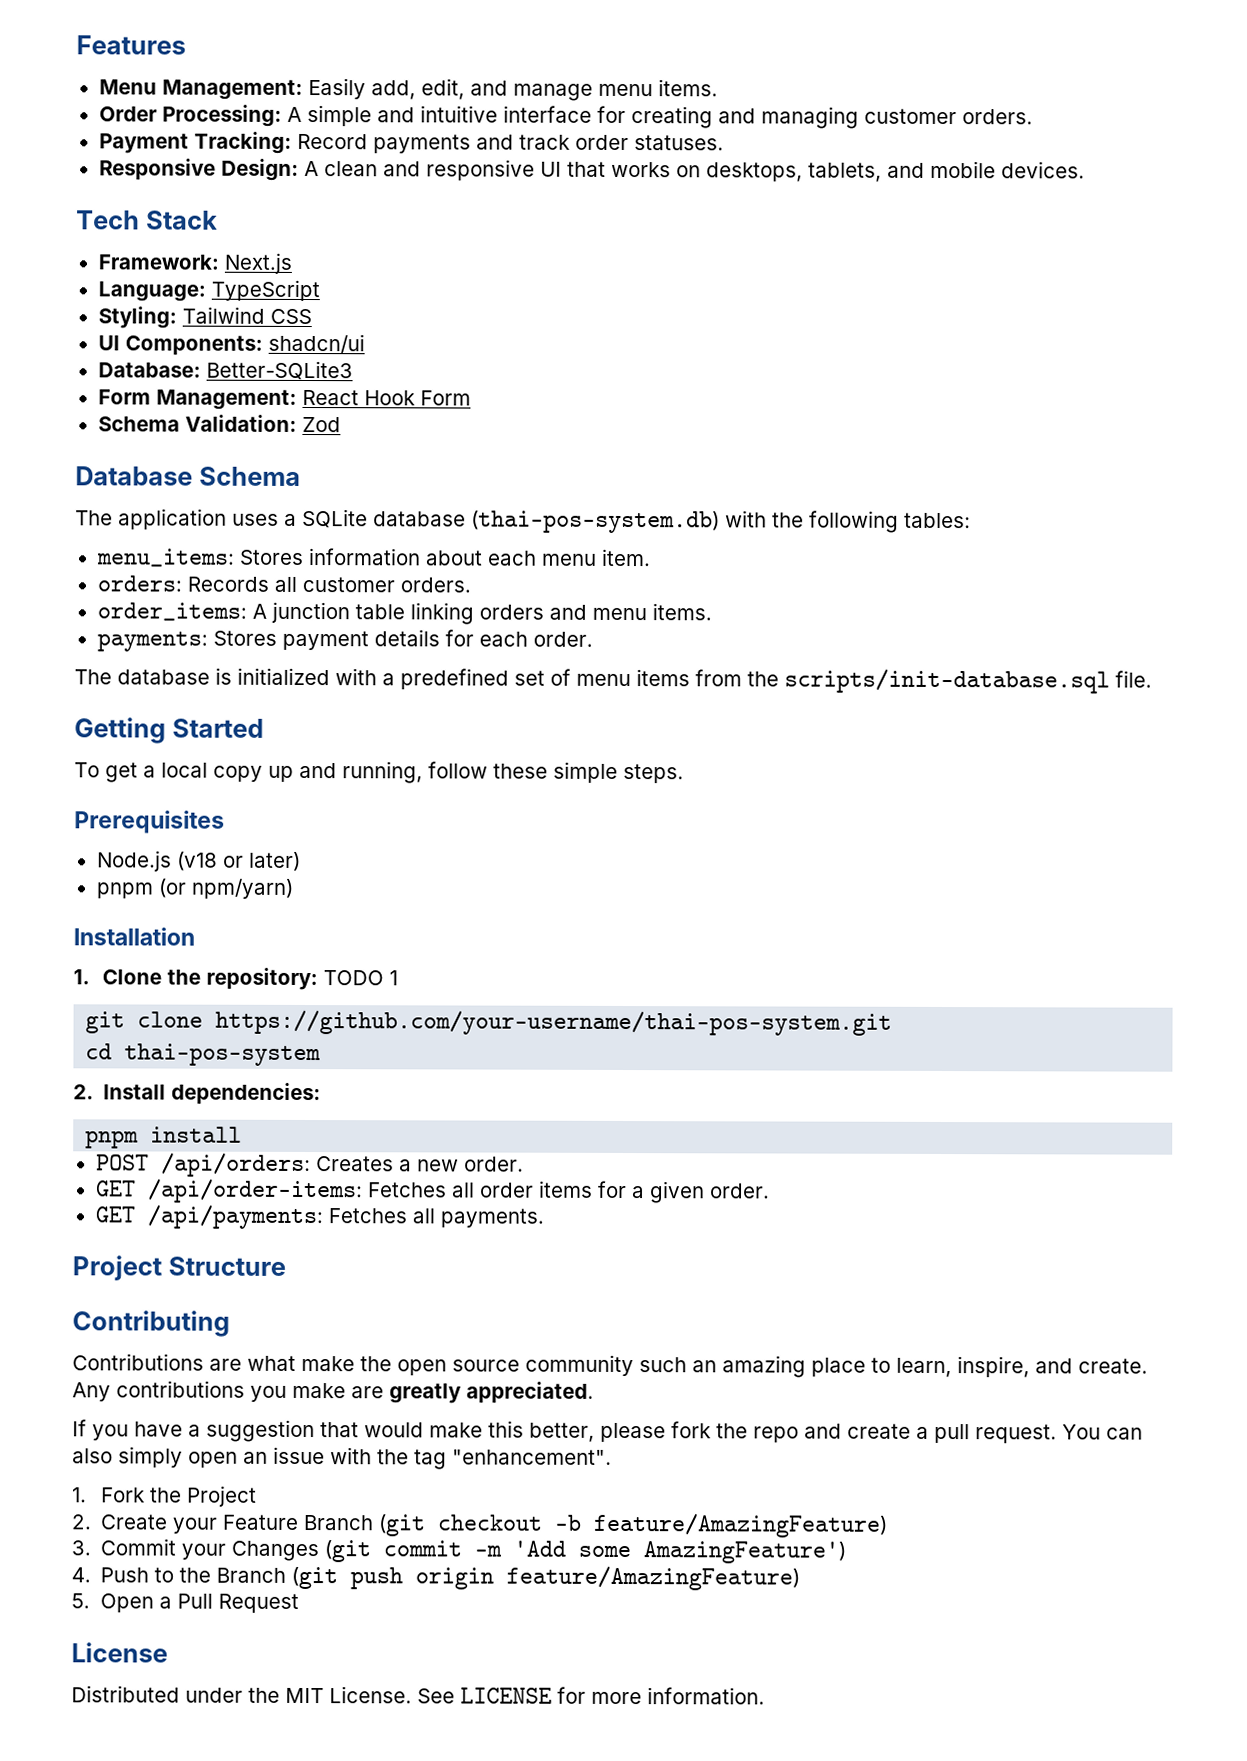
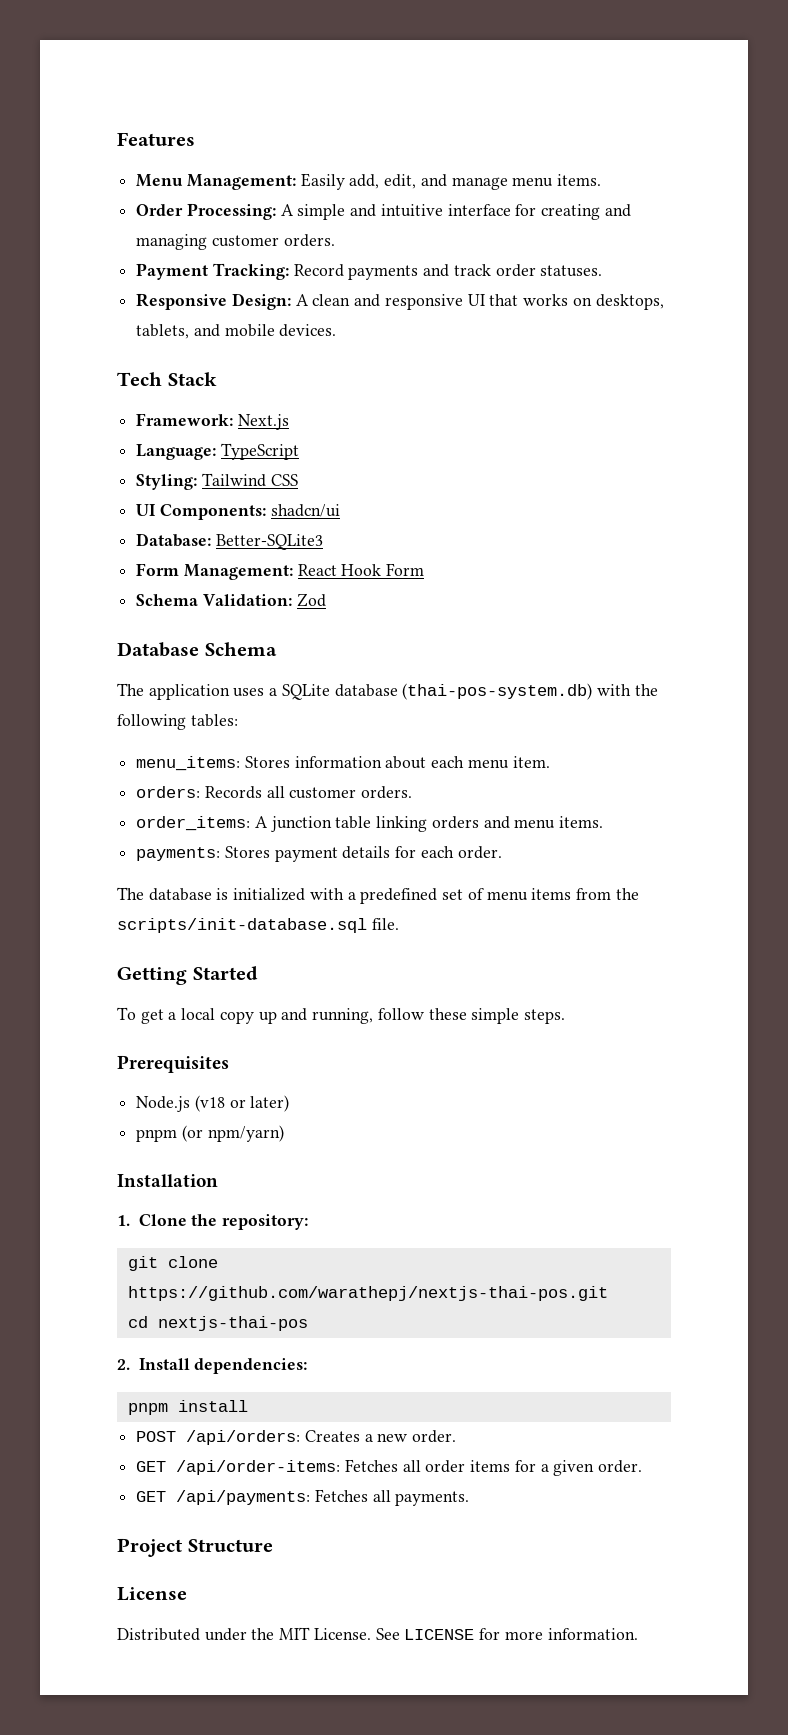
- 1. Clone the repository: TODO 1
+ 1. Clone the repository:
- git clone https://github.com/your-username/thai-pos-system.git
+ git clone https://github.com/warathepj/nextjs-thai-pos.git
- cd thai-pos-system
+ cd nextjs-thai-pos
- Contributing
- Contributions are what make the open source community such an amazing place to learn, inspire, and create. Any contributions you make are greatly appreciated.
- If you have a suggestion that would make this better, please fork the repo and create a pull request. You can also simply open an issue with the tag "enhancement".
- 1. Fork the Project
- 2. Create your Feature Branch (git checkout -b feature/AmazingFeature)
- 3. Commit your Changes (git commit -m 'Add some AmazingFeature')
- 4. Push to the Branch (git push origin feature/AmazingFeature)
- 5. Open a Pull Request

